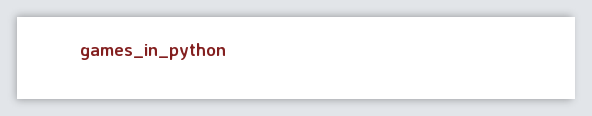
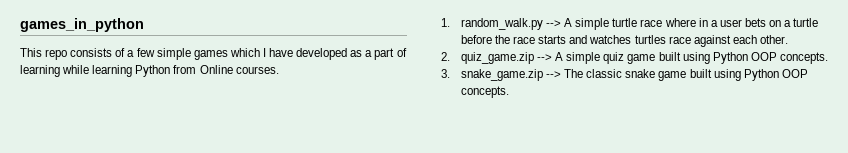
+ This repo consists of a few simple games which I have developed as a part of learning while learning Python from Online courses.
+ 1. random_walk.py --> A simple turtle race where in a user bets on a turtle before the race starts and watches turtles race against each other.
+ 2. quiz_game.zip --> A simple quiz game built using Python OOP concepts.
+ 3. snake_game.zip --> The classic snake game built using Python OOP concepts.

